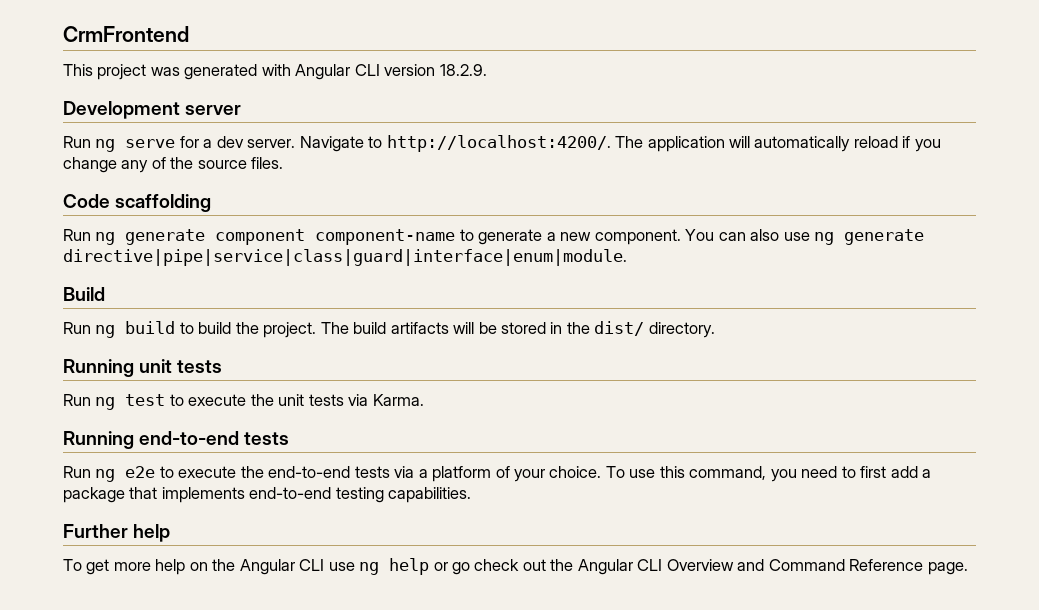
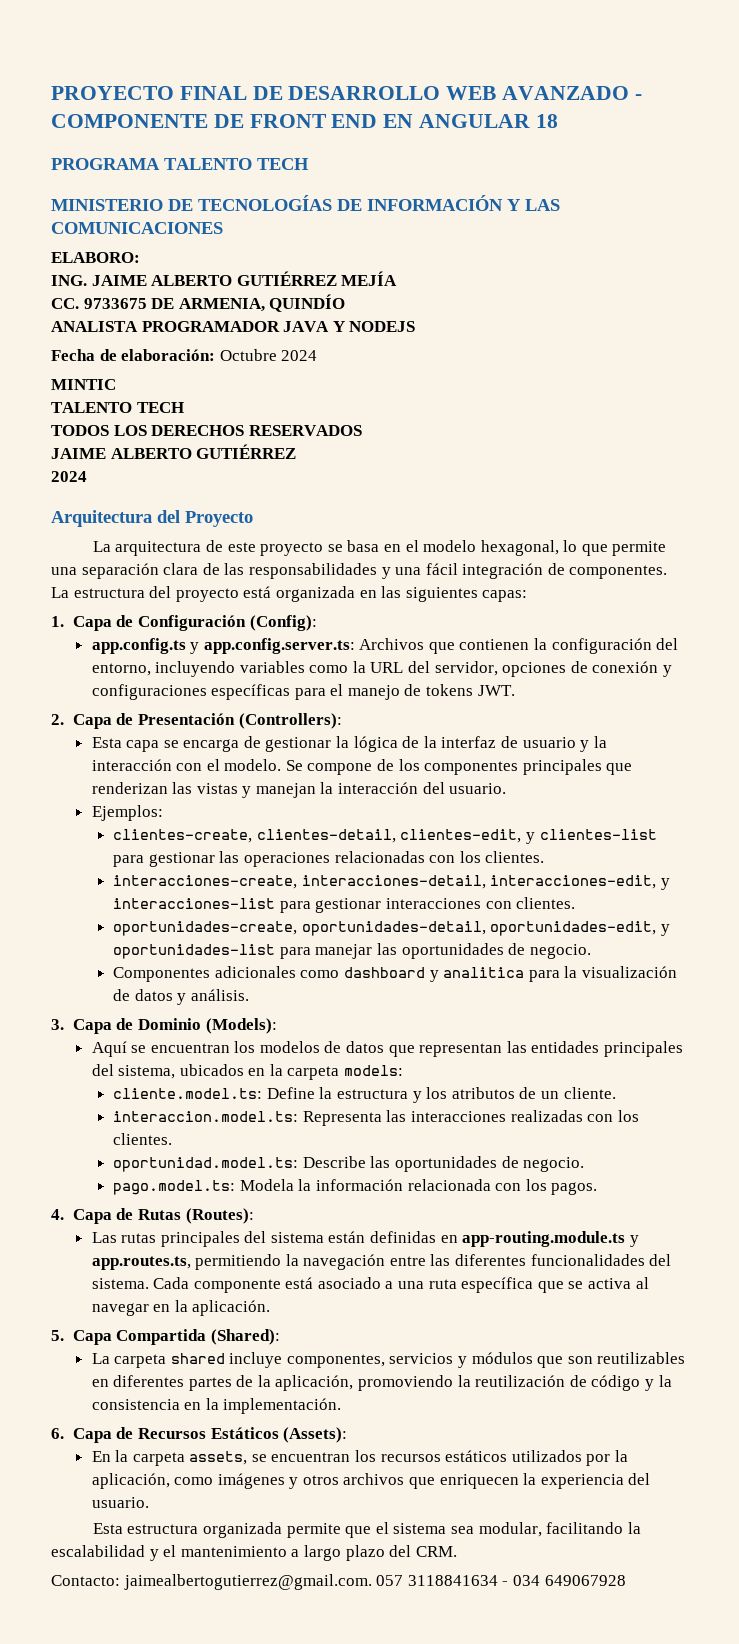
- CrmFrontend
- This project was generated with Angular CLI version 18.2.9.
- Development server
- Run ng serve for a dev server. Navigate to http://localhost:4200/. The application will automatically reload if you change any of the source files.
- Code scaffolding
- Run ng generate component component-name to generate a new component. You can also use ng generate directive|pipe|service|class|guard|interface|enum|module.
- Build
- Run ng build to build the project. The build artifacts will be stored in the dist/ directory.
- Running unit tests
- Run ng test to execute the unit tests via Karma.
- Running end-to-end tests
- Run ng e2e to execute the end-to-end tests via a platform of your choice. To use this command, you need to first add a package that implements end-to-end testing capabilities.
- Further help
- To get more help on the Angular CLI use ng help or go check out the Angular CLI Overview and Command Reference page.
+ PROYECTO FINAL DE DESARROLLO WEB AVANZADO - COMPONENTE DE FRONT END EN ANGULAR 18
+ PROGRAMA TALENTO TECH
+ MINISTERIO DE TECNOLOGÍAS DE INFORMACIÓN Y LAS COMUNICACIONES
+ ELABORO:
+ ING. JAIME ALBERTO GUTIÉRREZ MEJÍA
+ CC. 9733675 DE ARMENIA, QUINDÍO
+ ANALISTA PROGRAMADOR JAVA Y NODEJS
+ Fecha de elaboración: Octubre 2024
+ MINTIC
+ TALENTO TECH
+ TODOS LOS DERECHOS RESERVADOS
+ JAIME ALBERTO GUTIÉRREZ
+ 2024
+ Arquitectura del Proyecto
+ La arquitectura de este proyecto se basa en el modelo hexagonal, lo que permite una separación clara de las responsabilidades y una fácil integración de componentes. La estructura del proyecto está organizada en las siguientes capas:
+ 1. Capa de Configuración (Config):
+ app.config.ts y app.config.server.ts: Archivos que contienen la configuración del entorno, incluyendo variables como la URL del servidor, opciones de conexión y configuraciones específicas para el manejo de tokens JWT.
+ 2. Capa de Presentación (Controllers):
+ Esta capa se encarga de gestionar la lógica de la interfaz de usuario y la interacción con el modelo. Se compone de los componentes principales que renderizan las vistas y manejan la interacción del usuario.
+ Ejemplos:
+ clientes-create, clientes-detail, clientes-edit, y clientes-list para gestionar las operaciones relacionadas con los clientes.
+ interacciones-create, interacciones-detail, interacciones-edit, y interacciones-list para gestionar interacciones con clientes.
+ oportunidades-create, oportunidades-detail, oportunidades-edit, y oportunidades-list para manejar las oportunidades de negocio.
+ Componentes adicionales como dashboard y analitica para la visualización de datos y análisis.
+ 3. Capa de Dominio (Models):
+ Aquí se encuentran los modelos de datos que representan las entidades principales del sistema, ubicados en la carpeta models:
+ cliente.model.ts: Define la estructura y los atributos de un cliente.
+ interaccion.model.ts: Representa las interacciones realizadas con los clientes.
+ oportunidad.model.ts: Describe las oportunidades de negocio.
+ pago.model.ts: Modela la información relacionada con los pagos.
+ 4. Capa de Rutas (Routes):
+ Las rutas principales del sistema están definidas en app-routing.module.ts y app.routes.ts, permitiendo la navegación entre las diferentes funcionalidades del sistema. Cada componente está asociado a una ruta específica que se activa al navegar en la aplicación.
+ 5. Capa Compartida (Shared):
+ La carpeta shared incluye componentes, servicios y módulos que son reutilizables en diferentes partes de la aplicación, promoviendo la reutilización de código y la consistencia en la implementación.
+ 6. Capa de Recursos Estáticos (Assets):
+ En la carpeta assets, se encuentran los recursos estáticos utilizados por la aplicación, como imágenes y otros archivos que enriquecen la experiencia del usuario.
+ Esta estructura organizada permite que el sistema sea modular, facilitando la escalabilidad y el mantenimiento a largo plazo del CRM.
+ Contacto: jaimealbertogutierrez@gmail.com. 057 3118841634 - 034 649067928

